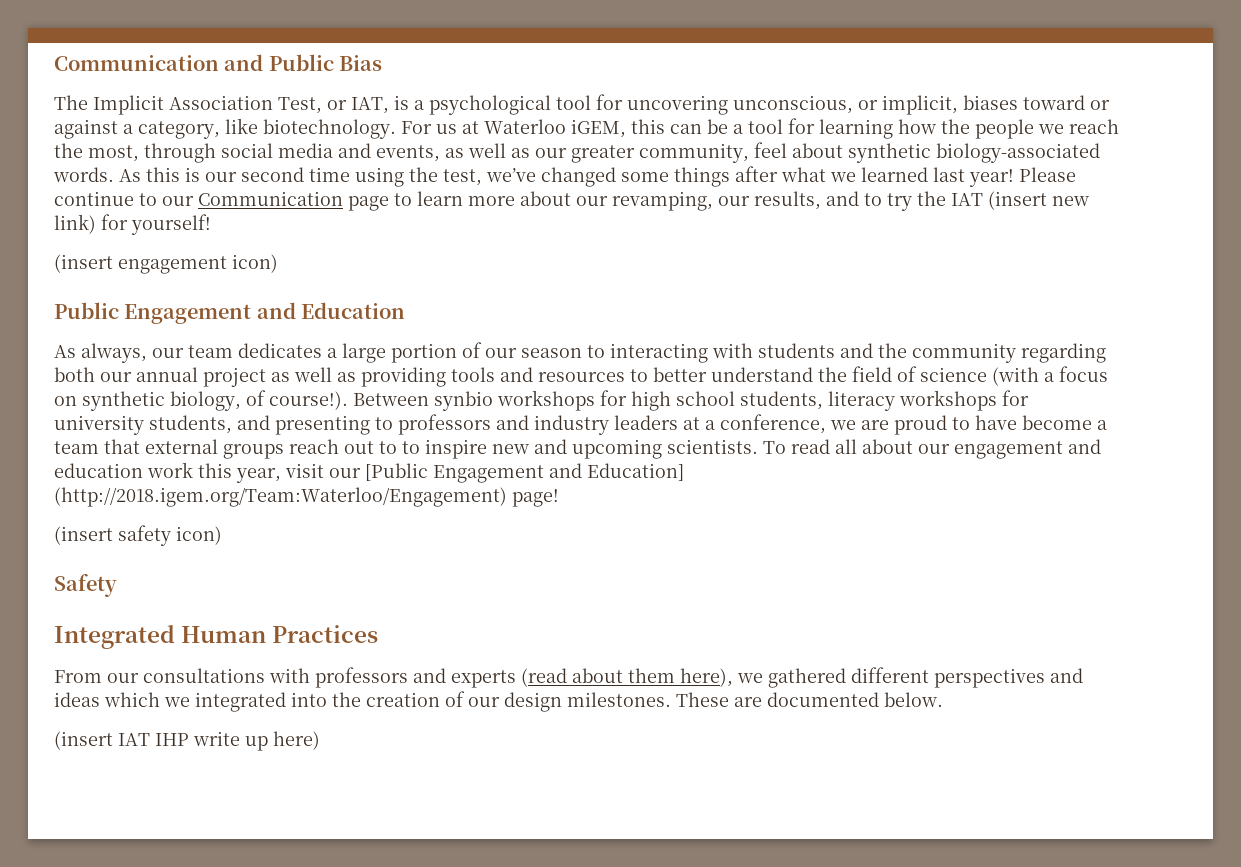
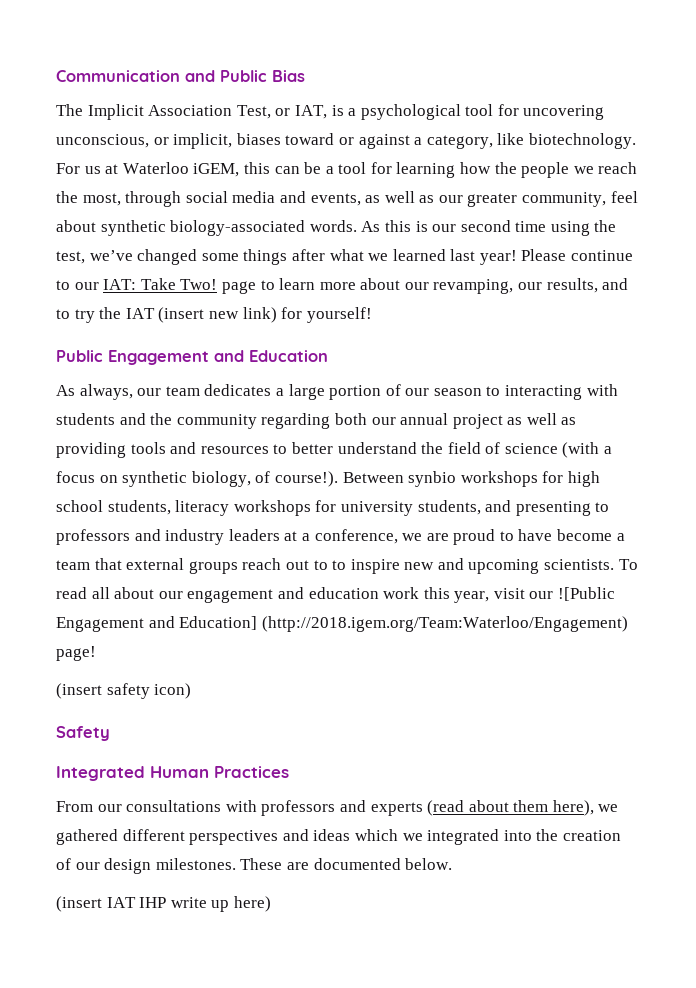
- Please continue to our Communication page to learn more about our revamping, our results, and to try the IAT (insert new link) for yourself!
+ Please continue to our IAT: Take Two! page to learn more about our revamping, our results, and to try the IAT (insert new link) for yourself!
- (insert engagement icon)
- To read all about our engagement and education work this year, visit our [Public Engagement and Education] (http://2018.igem.org/Team:Waterloo/Engagement) page!
+ To read all about our engagement and education work this year, visit our ![Public Engagement and Education] (http://2018.igem.org/Team:Waterloo/Engagement) page!

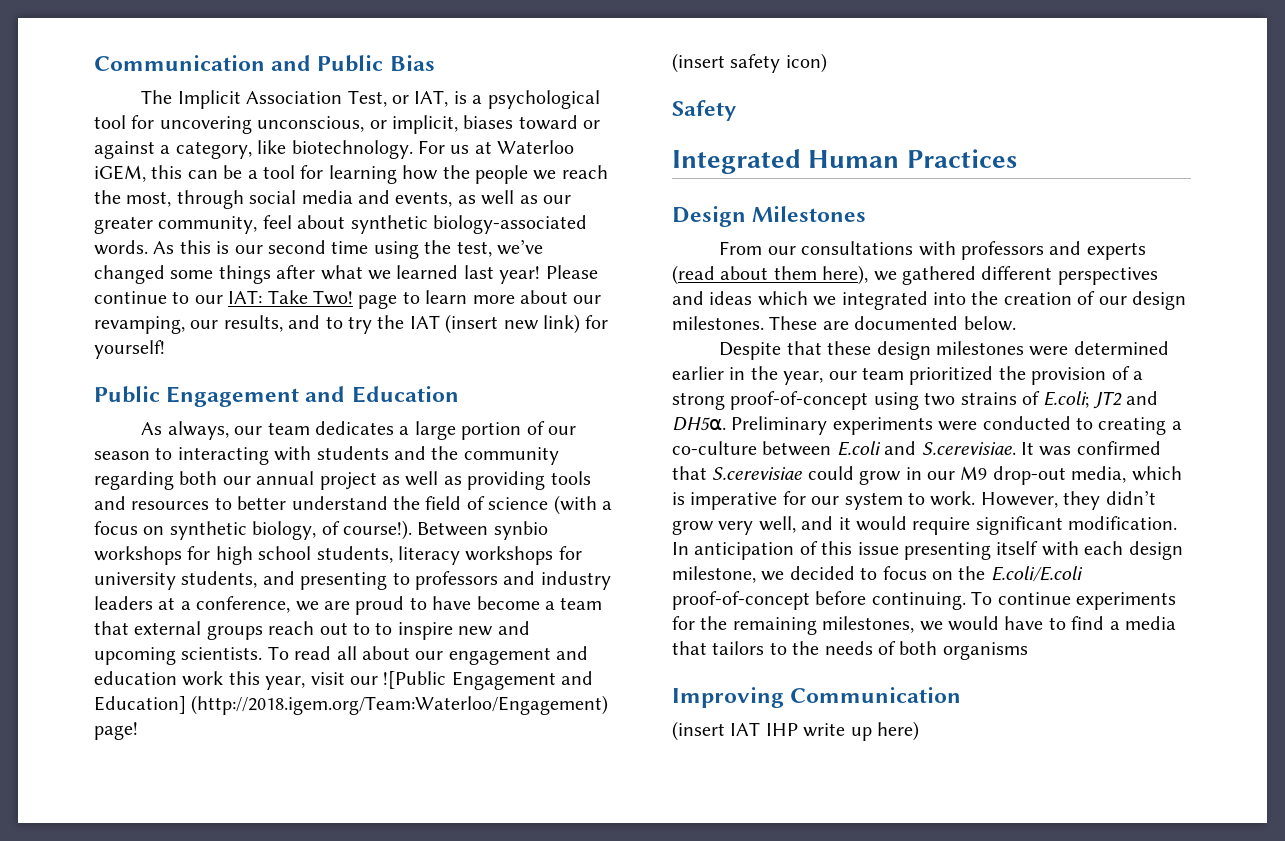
+ Design Milestones
+ Despite that these design milestones were determined earlier in the year, our team prioritized the provision of a strong proof-of-concept using two strains of E.coli; JT2 and DH5⍺. Preliminary experiments were conducted to creating a co-culture between E.coli and S.cerevisiae. It was confirmed that S.cerevisiae could grow in our M9 drop-out media, which is imperative for our system to work. However, they didn’t grow very well, and it would require significant modification. In anticipation of this issue presenting itself with each design milestone, we decided to focus on the E.coli/E.coli proof-of-concept before continuing. To continue experiments for the remaining milestones, we would have to find a media that tailors to the needs of both organisms
+ Improving Communication

